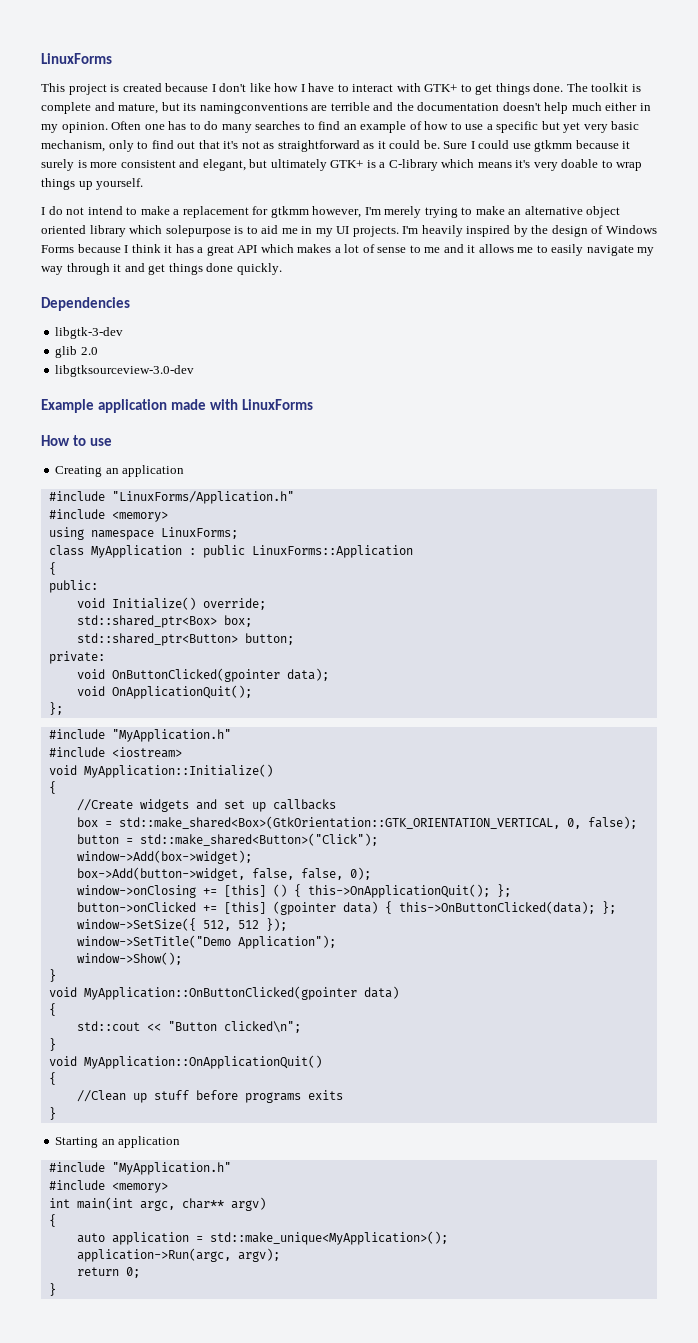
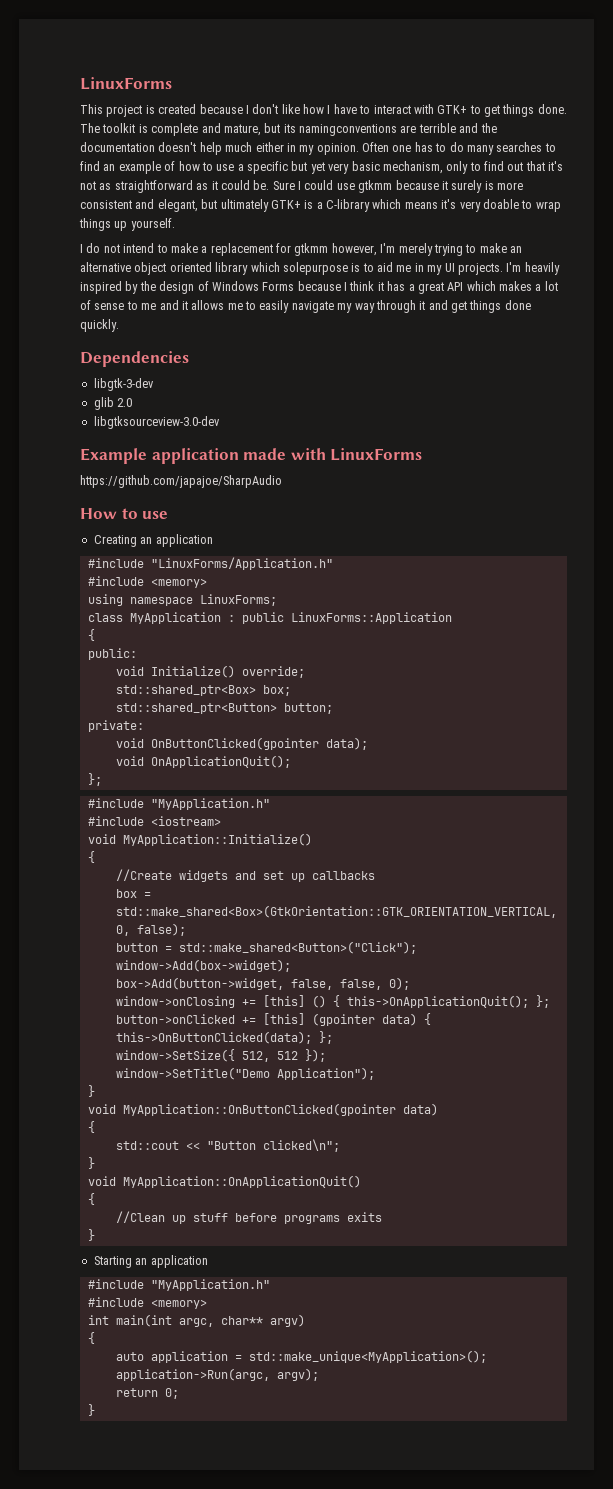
+ https://github.com/japajoe/SharpAudio
- window->Show();

